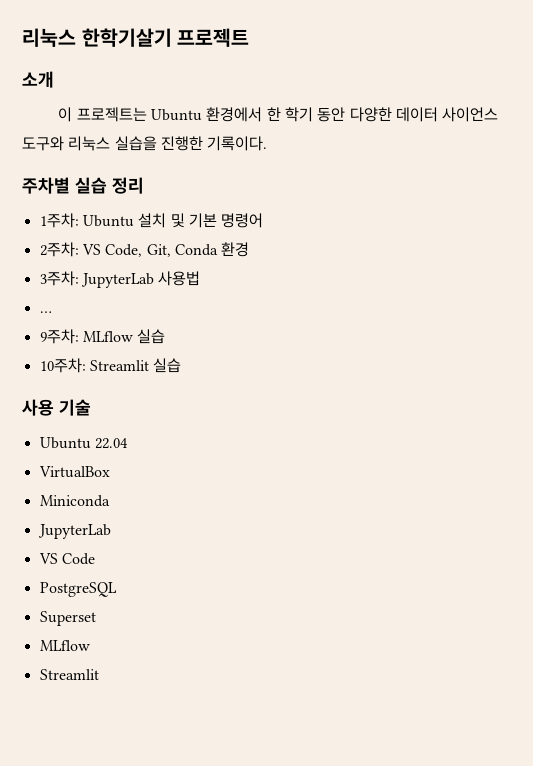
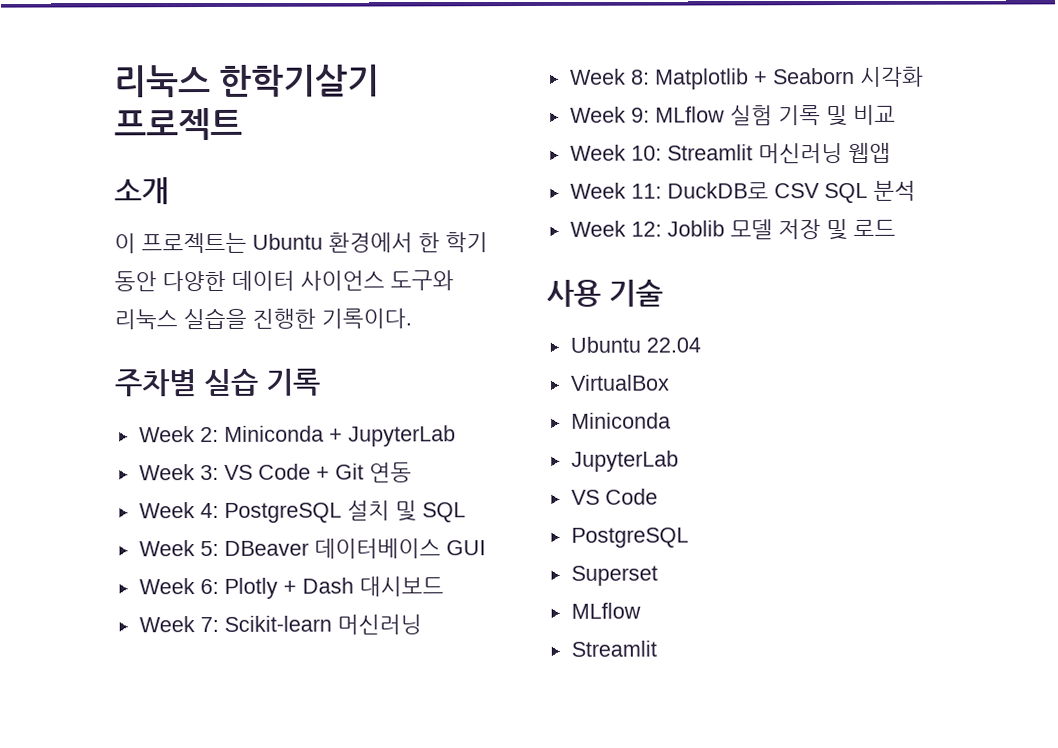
- 주차별 실습 정리
- 1주차: Ubuntu 설치 및 기본 명령어
- 2주차: VS Code, Git, Conda 환경
- 3주차: JupyterLab 사용법
- …
- 9주차: MLflow 실습
- 10주차: Streamlit 실습
+ 주차별 실습 기록
+ Week 2: Miniconda + JupyterLab
+ Week 3: VS Code + Git 연동
+ Week 4: PostgreSQL 설치 및 SQL
+ Week 5: DBeaver 데이터베이스 GUI
+ Week 6: Plotly + Dash 대시보드
+ Week 7: Scikit-learn 머신러닝
+ Week 8: Matplotlib + Seaborn 시각화
+ Week 9: MLflow 실험 기록 및 비교
+ Week 10: Streamlit 머신러닝 웹앱
+ Week 11: DuckDB로 CSV SQL 분석
+ Week 12: Joblib 모델 저장 및 로드

